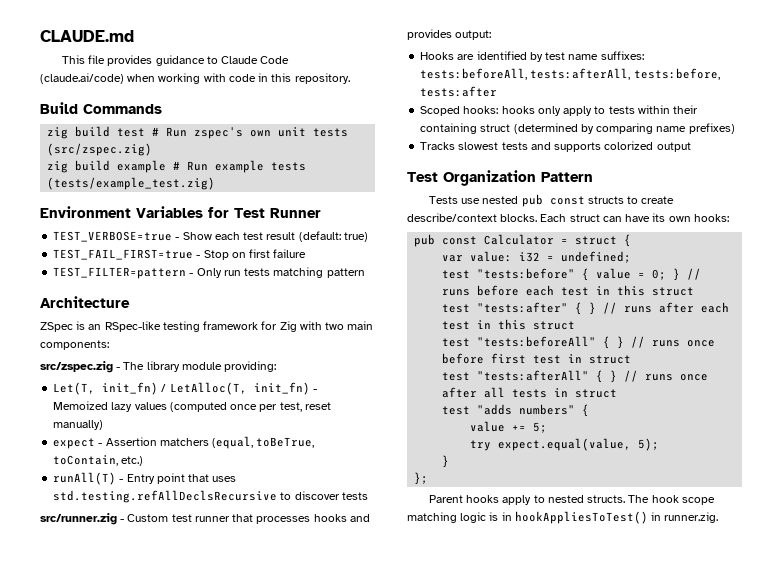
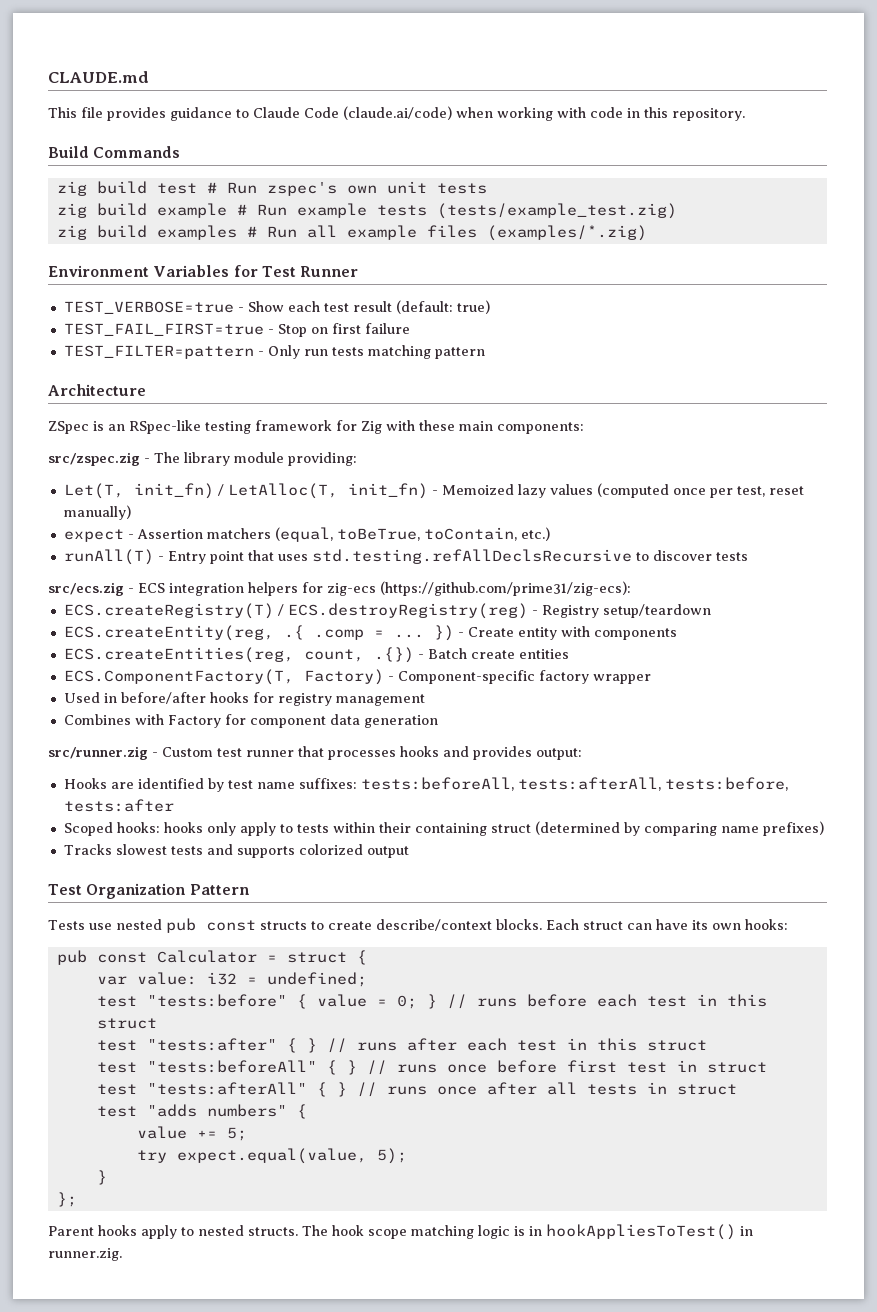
- zig build test # Run zspec's own unit tests (src/zspec.zig)
+ zig build test # Run zspec's own unit tests
+ zig build examples # Run all example files (examples/*.zig)
- ZSpec is an RSpec-like testing framework for Zig with two main components:
+ ZSpec is an RSpec-like testing framework for Zig with these main components:
+ src/ecs.zig - ECS integration helpers for zig-ecs (https://github.com/prime31/zig-ecs):
+ ECS.createRegistry(T) / ECS.destroyRegistry(reg) - Registry setup/teardown
+ ECS.createEntity(reg, .{ .comp = ... }) - Create entity with components
+ ECS.createEntities(reg, count, .{}) - Batch create entities
+ ECS.ComponentFactory(T, Factory) - Component-specific factory wrapper
+ Used in before/after hooks for registry management
+ Combines with Factory for component data generation

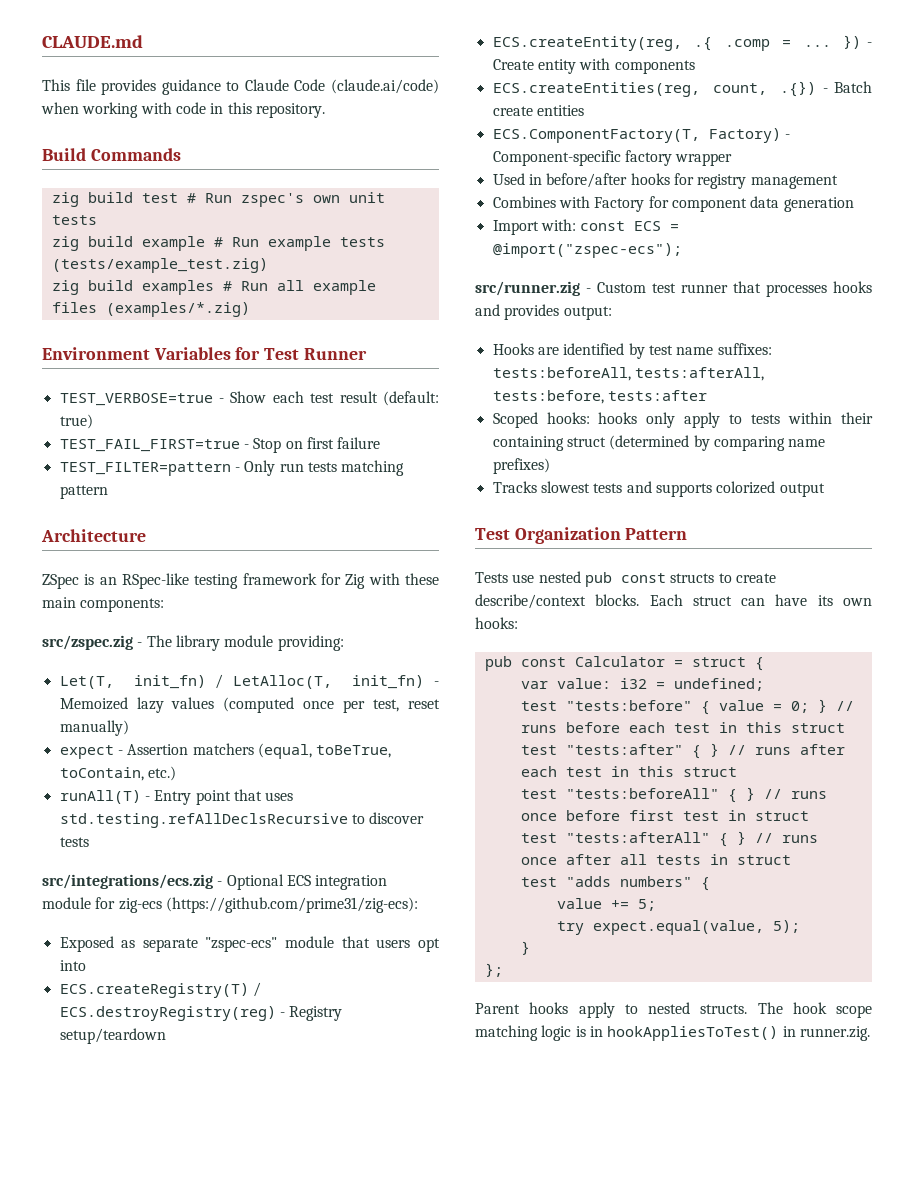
- src/ecs.zig - ECS integration helpers for zig-ecs (https://github.com/prime31/zig-ecs):
+ src/integrations/ecs.zig - Optional ECS integration module for zig-ecs (https://github.com/prime31/zig-ecs):
+ Exposed as separate "zspec-ecs" module that users opt into
+ Import with: const ECS = @import("zspec-ecs");

